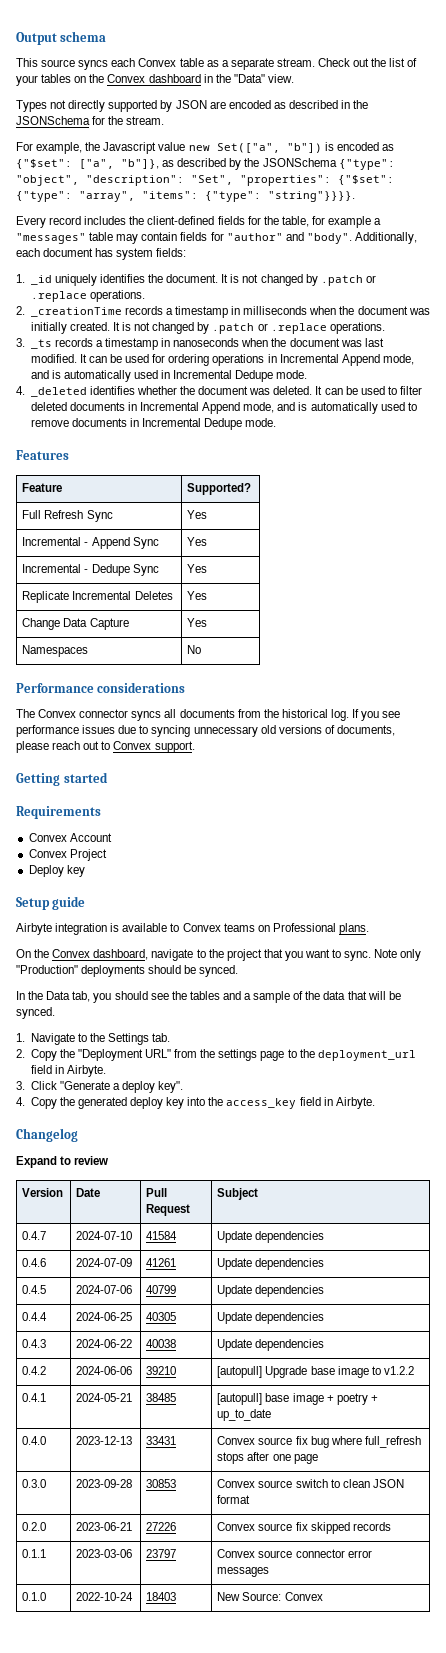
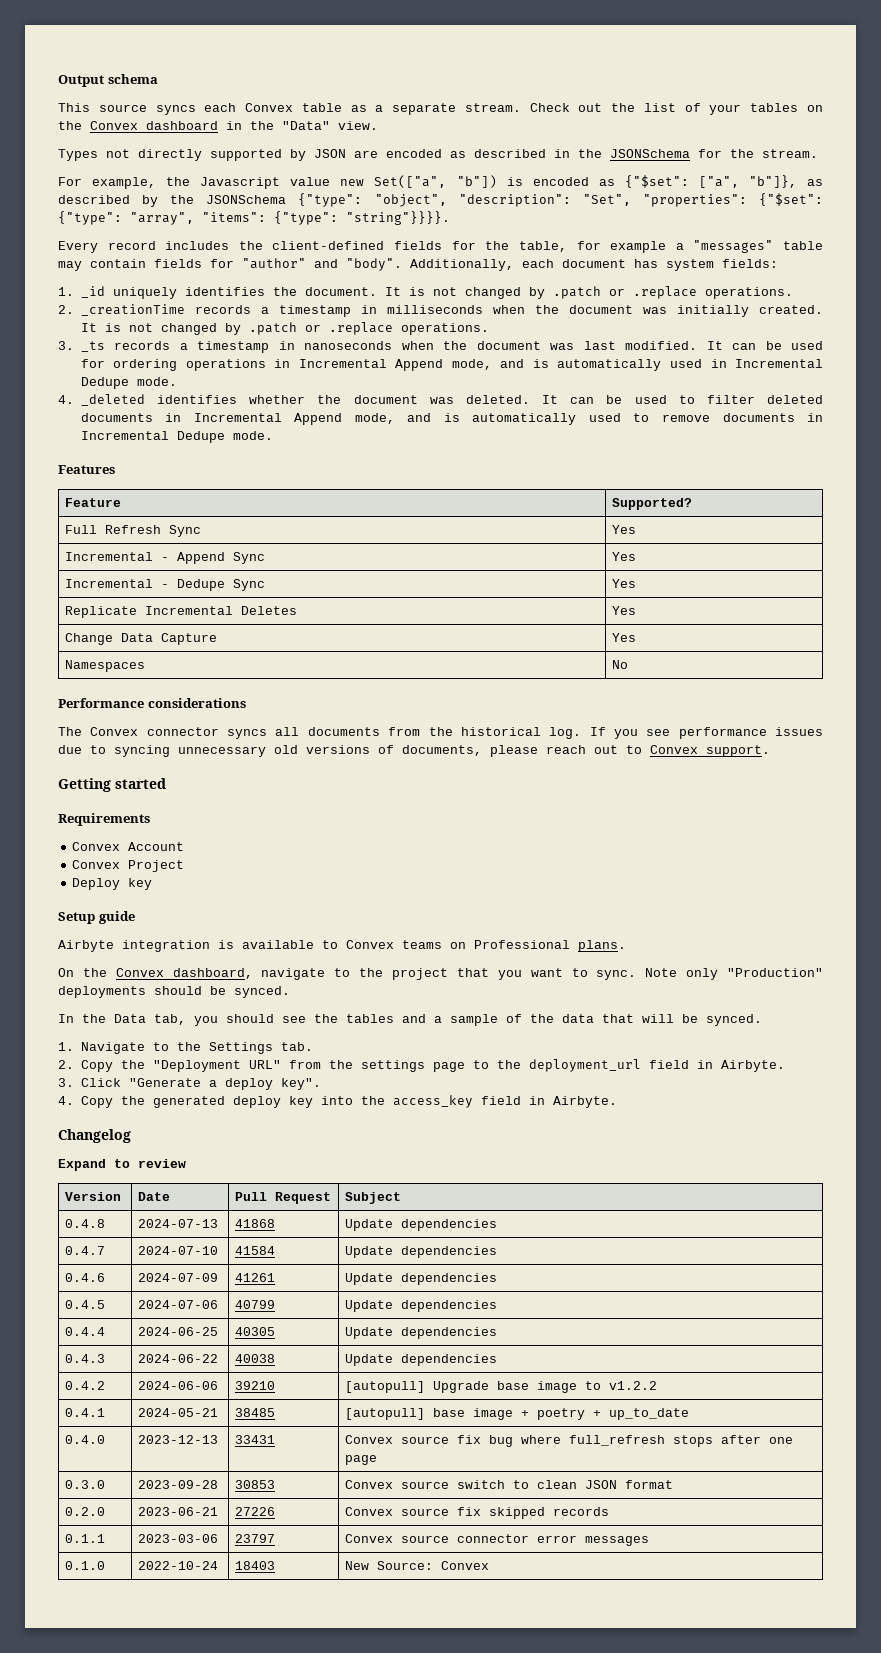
+ 0.4.8 | 2024-07-13 | 41868 | Update dependencies

